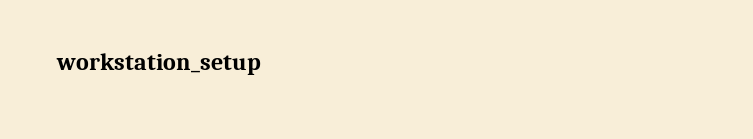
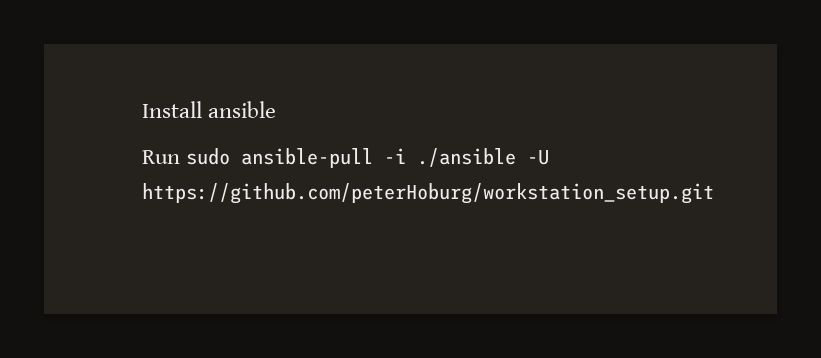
- workstation_setup
+ Install ansible
+ Run sudo ansible-pull -i ./ansible -U https://github.com/peterHoburg/workstation_setup.git

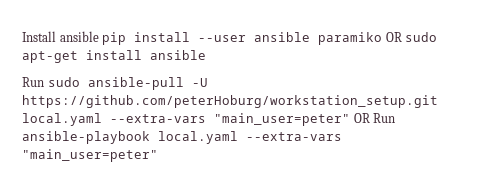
- Install ansible
- Run sudo ansible-pull -i ./ansible -U https://github.com/peterHoburg/workstation_setup.git
+ Install ansible pip install --user ansible paramiko OR sudo apt-get install ansible
+ Run sudo ansible-pull -U https://github.com/peterHoburg/workstation_setup.git local.yaml --extra-vars "main_user=peter" OR Run ansible-playbook local.yaml --extra-vars "main_user=peter"

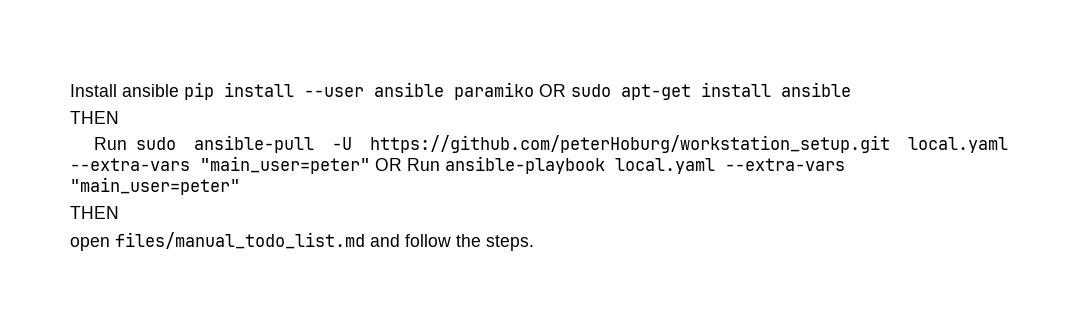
  Install ansible pip install --user ansible paramiko OR sudo apt-get install ansible
+ THEN
  Run sudo ansible-pull -U https://github.com/peterHoburg/workstation_setup.git local.yaml --extra-vars "main_user=peter" OR Run ansible-playbook local.yaml --extra-vars "main_user=peter"
+ THEN
+ open files/manual_todo_list.md and follow the steps.

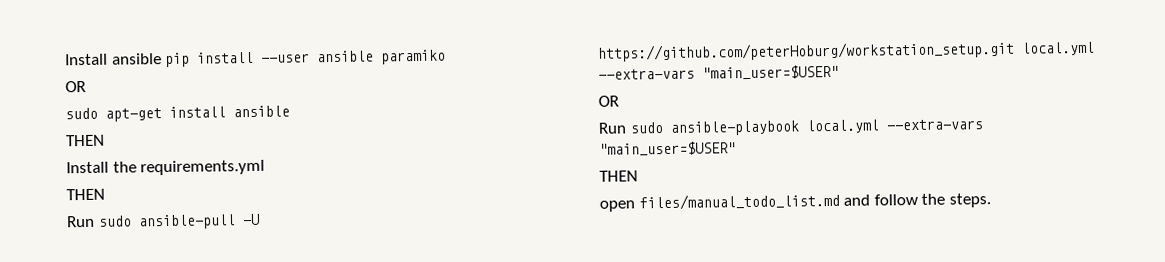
- Install ansible pip install --user ansible paramiko OR sudo apt-get install ansible
+ Install ansible pip install --user ansible paramiko
+ OR
+ sudo apt-get install ansible
+ Install the requirements.yml
+ THEN
- Run sudo ansible-pull -U https://github.com/peterHoburg/workstation_setup.git local.yaml --extra-vars "main_user=peter" OR Run ansible-playbook local.yaml --extra-vars "main_user=peter"
+ Run sudo ansible-pull -U https://github.com/peterHoburg/workstation_setup.git local.yml --extra-vars "main_user=$USER"
+ OR
+ Run sudo ansible-playbook local.yml --extra-vars "main_user=$USER"

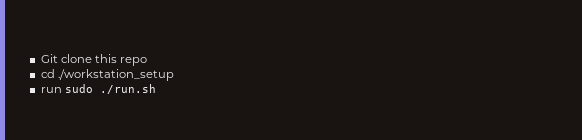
- Install ansible pip install --user ansible paramiko
- OR
- sudo apt-get install ansible
- THEN
- Install the requirements.yml
- THEN
- Run sudo ansible-pull -U https://github.com/peterHoburg/workstation_setup.git local.yml --extra-vars "main_user=$USER"
- OR
- Run sudo ansible-playbook local.yml --extra-vars "main_user=$USER"
- THEN
- open files/manual_todo_list.md and follow the steps.
+ Git clone this repo
+ cd ./workstation_setup
+ run sudo ./run.sh

